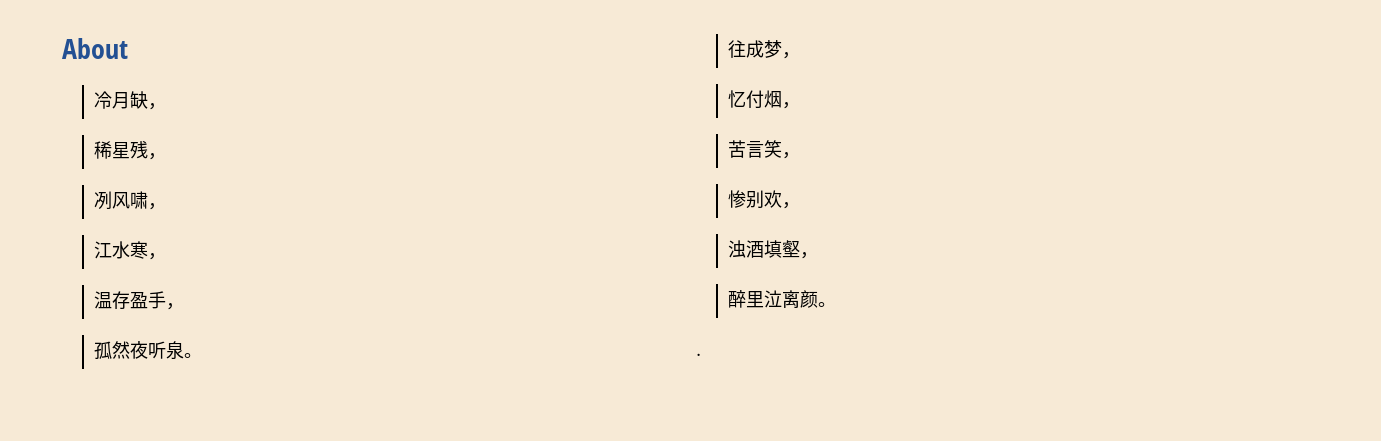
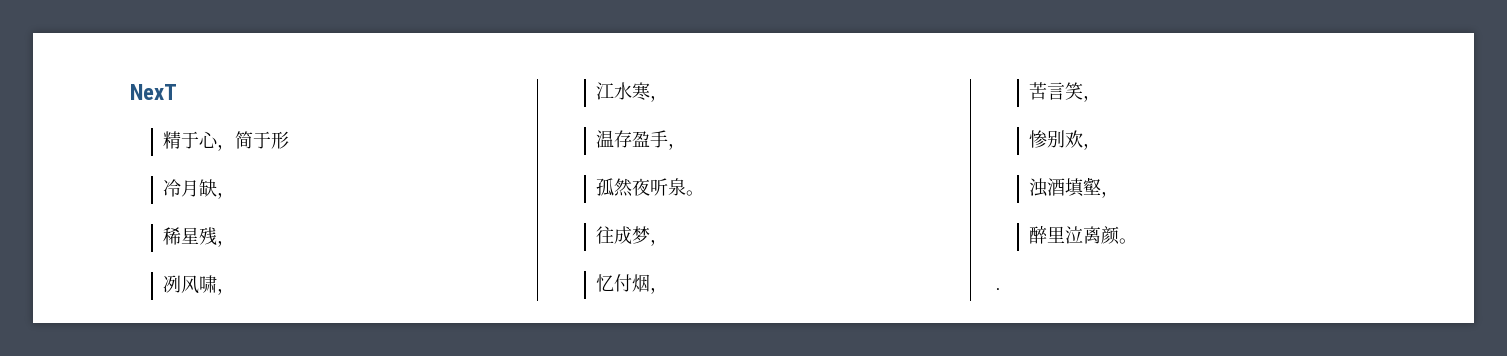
- About
+ NexT
+ 精于心，简于形

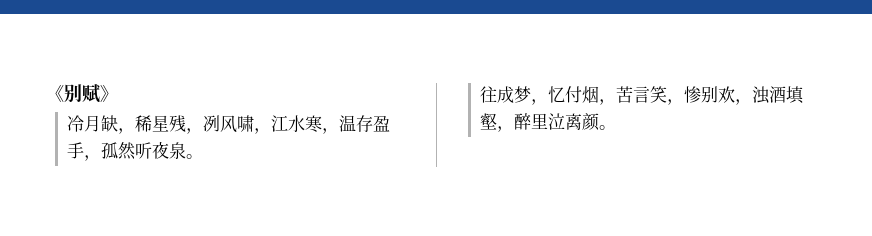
- NexT
- 精于心，简于形
+ 《别赋》
- 冷月缺，
- 稀星残，
- 冽风啸，
- 江水寒，
- 温存盈手，
- 孤然夜听泉。
+ 冷月缺，稀星残，冽风啸，江水寒，温存盈手，孤然听夜泉。
- 往成梦，
- 忆付烟，
- 苦言笑，
- 惨别欢，
- 浊酒填壑，
- 醉里泣离颜。
+ 往成梦，忆付烟，苦言笑，惨别欢，浊酒填壑，醉里泣离颜。
- .

